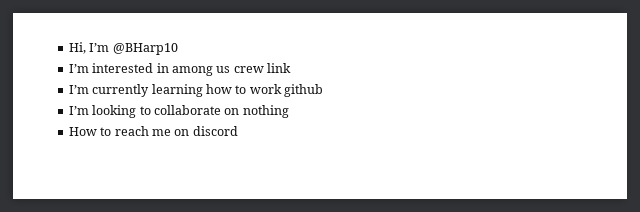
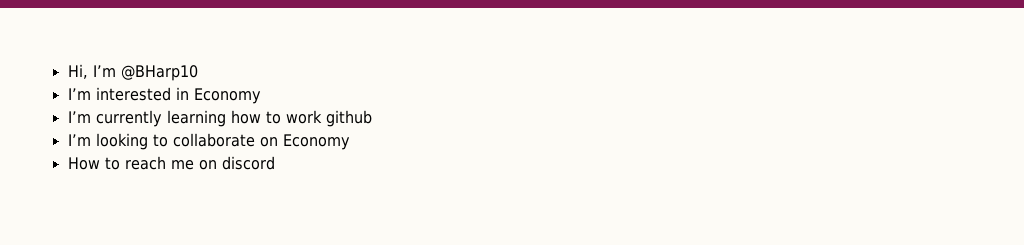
- I’m interested in among us crew link
+ I’m interested in Economy
- I’m looking to collaborate on nothing
+ I’m looking to collaborate on Economy

